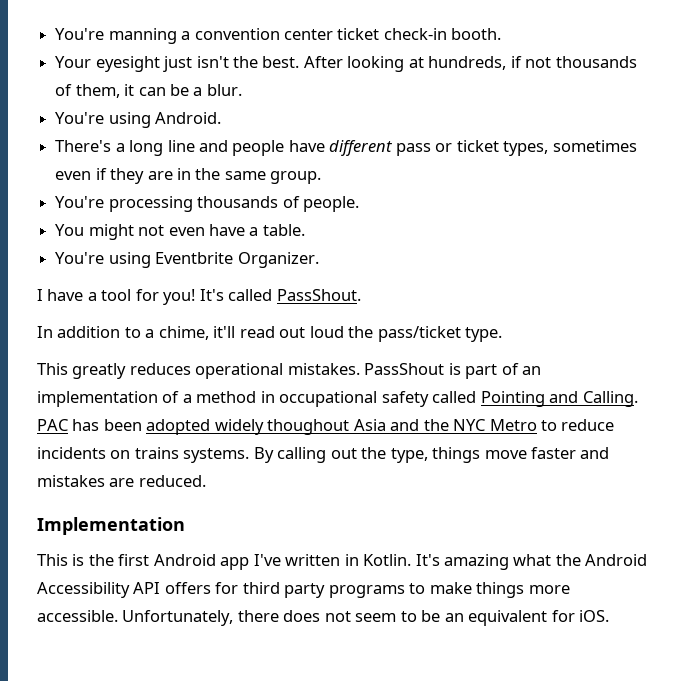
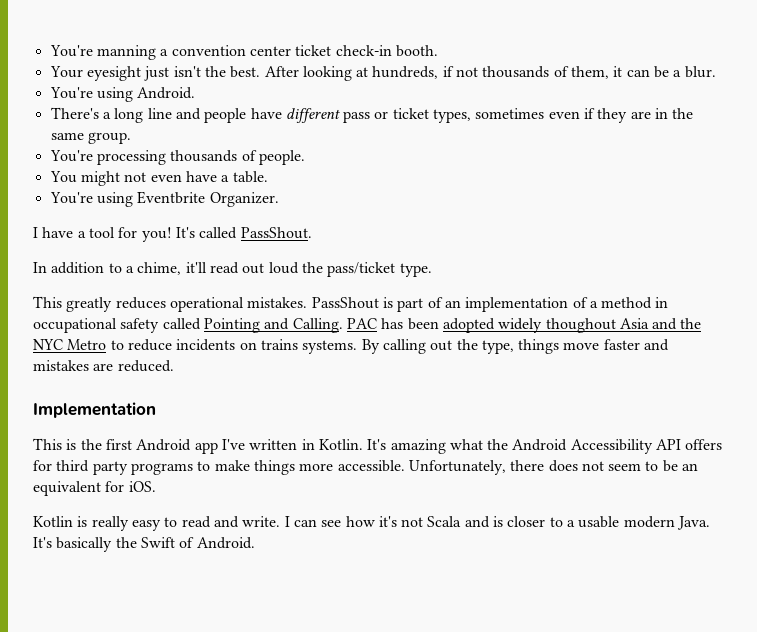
+ Kotlin is really easy to read and write. I can see how it's not Scala and is closer to a usable modern Java. It's basically the Swift of Android.

